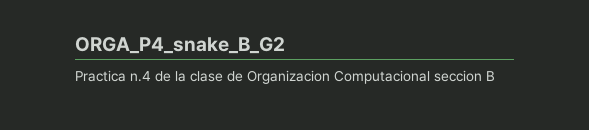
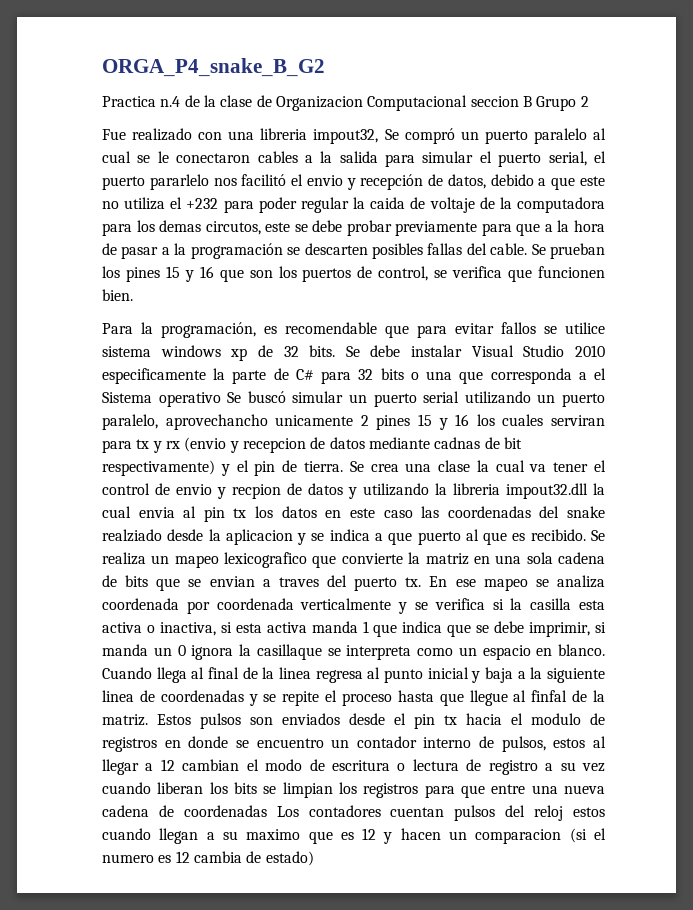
- Practica n.4 de la clase de Organizacion Computacional seccion B
+ Practica n.4 de la clase de Organizacion Computacional seccion B Grupo 2
+ Fue realizado con una libreria impout32, Se compró un puerto paralelo al cual se le conectaron cables a la salida para simular el puerto serial, el puerto pararlelo nos facilitó el envio y recepción de datos, debido a que este no utiliza el +232 para poder regular la caida de voltaje de la computadora para los demas circutos, este se debe probar previamente para que a la hora de pasar a la programación se descarten posibles fallas del cable. Se prueban los pines 15 y 16 que son los puertos de control, se verifica que funcionen bien.
+ Para la programación, es recomendable que para evitar fallos se utilice sistema windows xp de 32 bits. Se debe instalar Visual Studio 2010 especificamente la parte de C# para 32 bits o una que corresponda a el Sistema operativo Se buscó simular un puerto serial utilizando un puerto paralelo, aprovechancho unicamente 2 pines 15 y 16 los cuales serviran para tx y rx (envio y recepcion de datos mediante cadnas de bit respectivamente) y el pin de tierra. Se crea una clase la cual va tener el control de envio y recpion de datos y utilizando la libreria impout32.dll la cual envia al pin tx los datos en este caso las coordenadas del snake realziado desde la aplicacion y se indica a que puerto al que es recibido. Se realiza un mapeo lexicografico que convierte la matriz en una sola cadena de bits que se envian a traves del puerto tx. En ese mapeo se analiza coordenada por coordenada verticalmente y se verifica si la casilla esta activa o inactiva, si esta activa manda 1 que indica que se debe imprimir, si manda un 0 ignora la casillaque se interpreta como un espacio en blanco. Cuando llega al final de la linea regresa al punto inicial y baja a la siguiente linea de coordenadas y se repite el proceso hasta que llegue al finfal de la matriz. Estos pulsos son enviados desde el pin tx hacia el modulo de registros en donde se encuentro un contador interno de pulsos, estos al llegar a 12 cambian el modo de escritura o lectura de registro a su vez cuando liberan los bits se limpian los registros para que entre una nueva cadena de coordenadas Los contadores cuentan pulsos del reloj estos cuando llegan a su maximo que es 12 y hacen un comparacion (si el numero es 12 cambia de estado)

